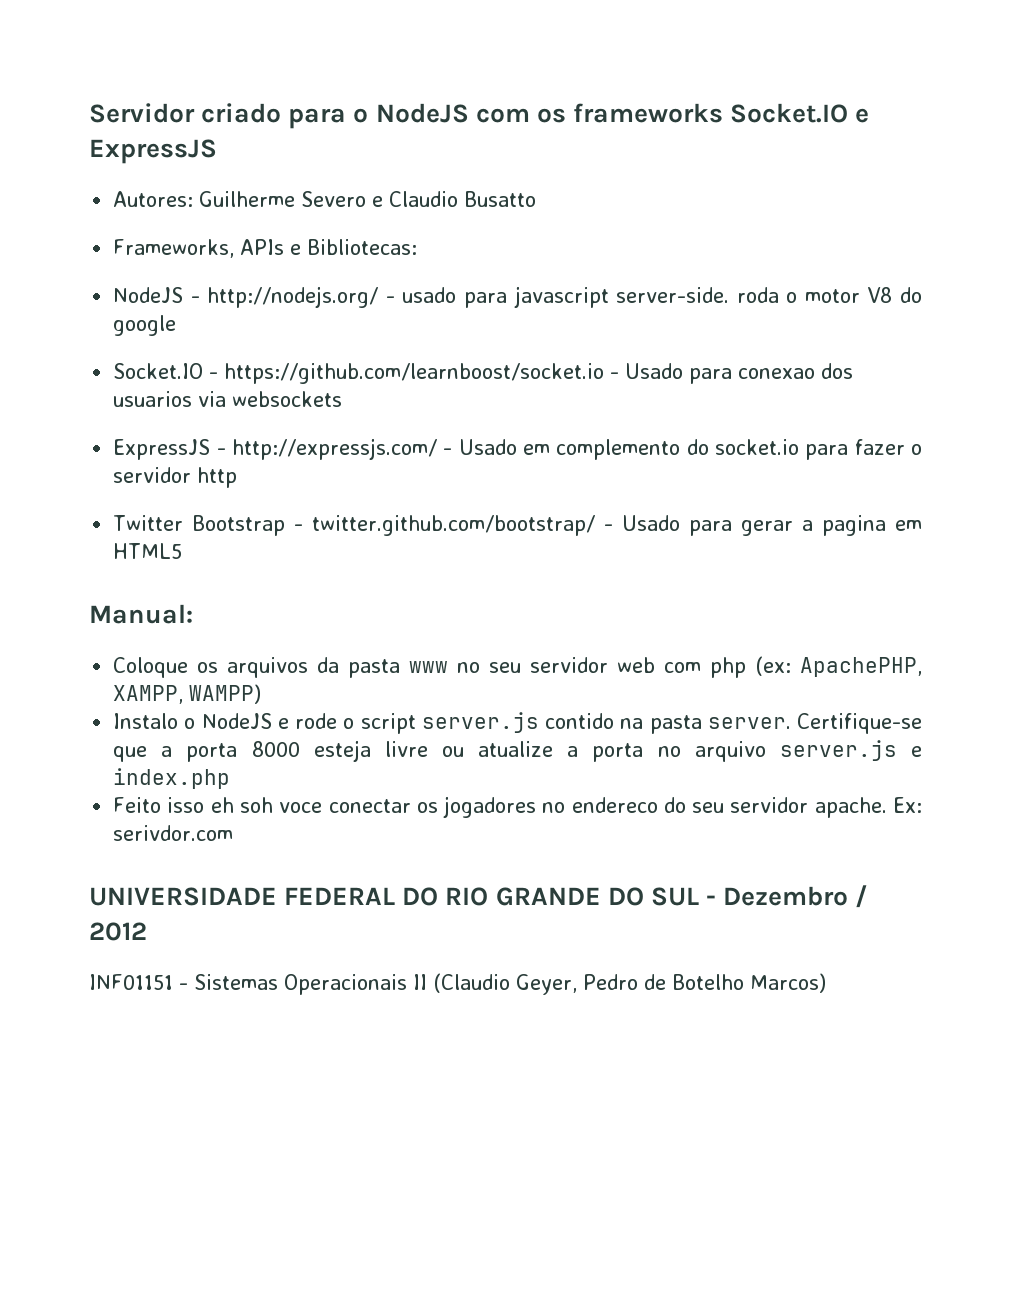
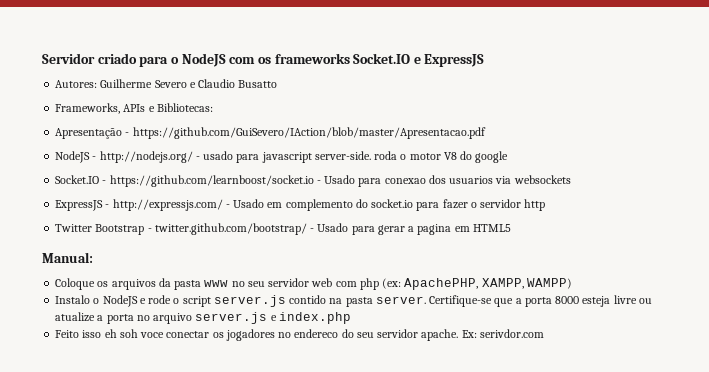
+ Apresentação - https://github.com/GuiSevero/IAction/blob/master/Apresentacao.pdf
- UNIVERSIDADE FEDERAL DO RIO GRANDE DO SUL - Dezembro / 2012
- INF01151 - Sistemas Operacionais II (Claudio Geyer, Pedro de Botelho Marcos)

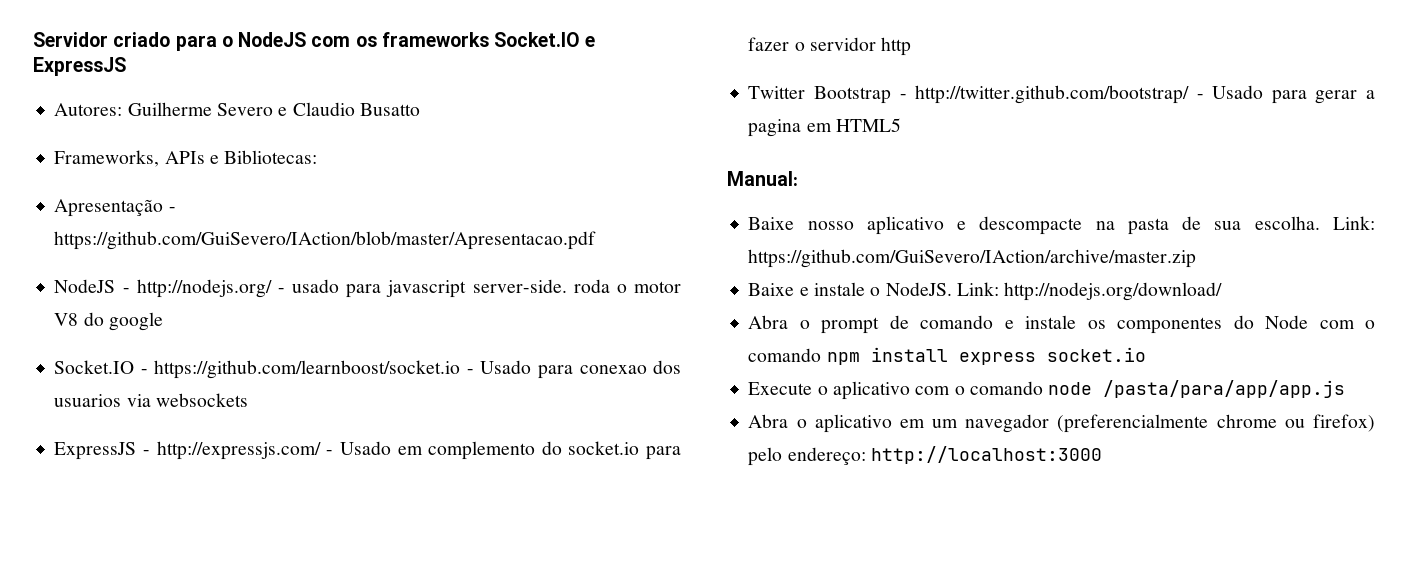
- Twitter Bootstrap - twitter.github.com/bootstrap/ - Usado para gerar a pagina em HTML5
+ Twitter Bootstrap - http://twitter.github.com/bootstrap/ - Usado para gerar a pagina em HTML5
- Coloque os arquivos da pasta www no seu servidor web com php (ex: ApachePHP, XAMPP, WAMPP)
- Instalo o NodeJS e rode o script server.js contido na pasta server. Certifique-se que a porta 8000 esteja livre ou atualize a porta no arquivo server.js e index.php
- Feito isso eh soh voce conectar os jogadores no endereco do seu servidor apache. Ex: serivdor.com
+ Baixe nosso aplicativo e descompacte na pasta de sua escolha. Link: https://github.com/GuiSevero/IAction/archive/master.zip
+ Baixe e instale o NodeJS. Link: http://nodejs.org/download/
+ Abra o prompt de comando e instale os componentes do Node com o comando npm install express socket.io
+ Execute o aplicativo com o comando node /pasta/para/app/app.js
+ Abra o aplicativo em um navegador (preferencialmente chrome ou firefox) pelo endereço: http://localhost:3000

